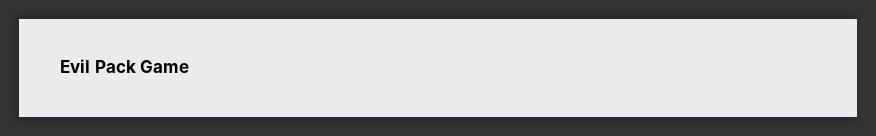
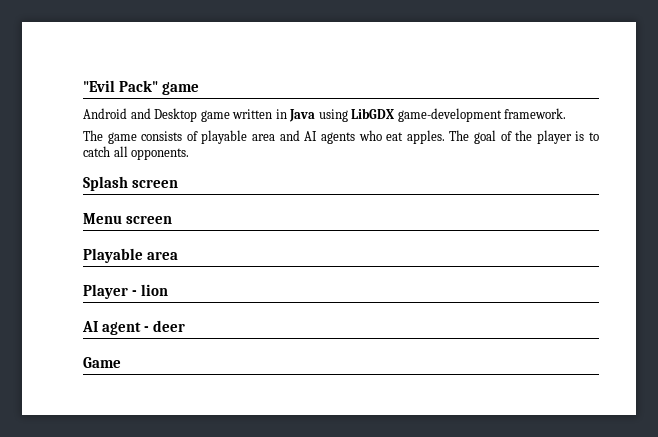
- Evil Pack Game
+ "Evil Pack" game
+ Android and Desktop game written in Java using LibGDX game-development framework.
+ The game consists of playable area and AI agents who eat apples. The goal of the player is to catch all opponents.
+ Splash screen
+ Menu screen
+ Playable area
+ Player - lion
+ AI agent - deer
+ Game

